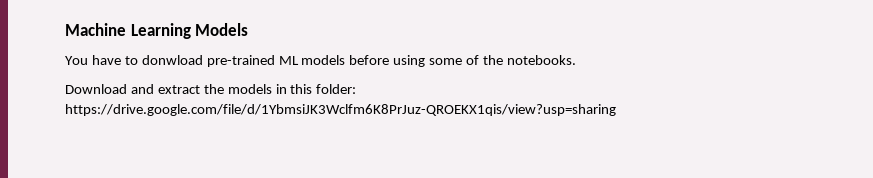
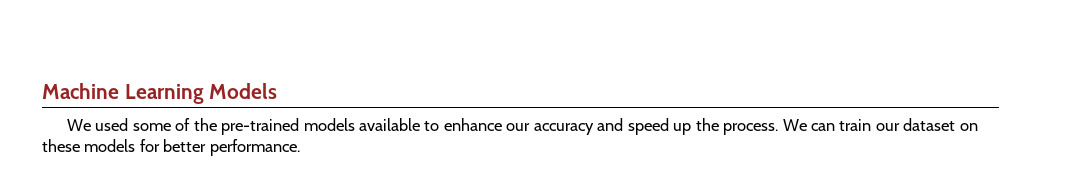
- You have to donwload pre-trained ML models before using some of the notebooks.
- Download and extract the models in this folder: https://drive.google.com/file/d/1YbmsiJK3Wclfm6K8PrJuz-QROEKX1qis/view?usp=sharing
+ We used some of the pre-trained models available to enhance our accuracy and speed up the process. We can train our dataset on these models for better performance.

